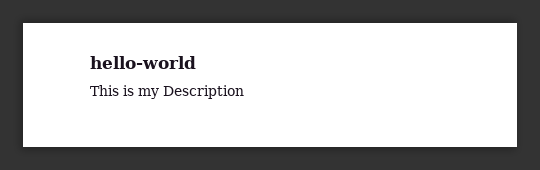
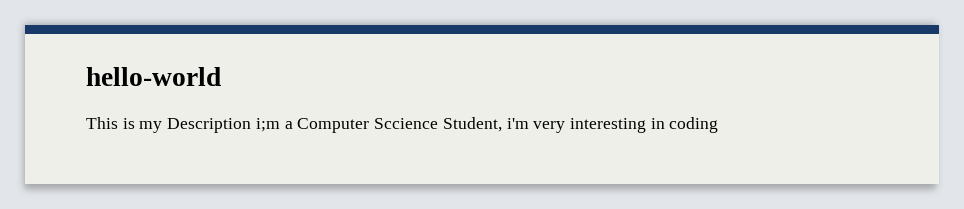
- This is my Description
+ This is my Description i;m a Computer Sccience Student, i'm very interesting in coding

